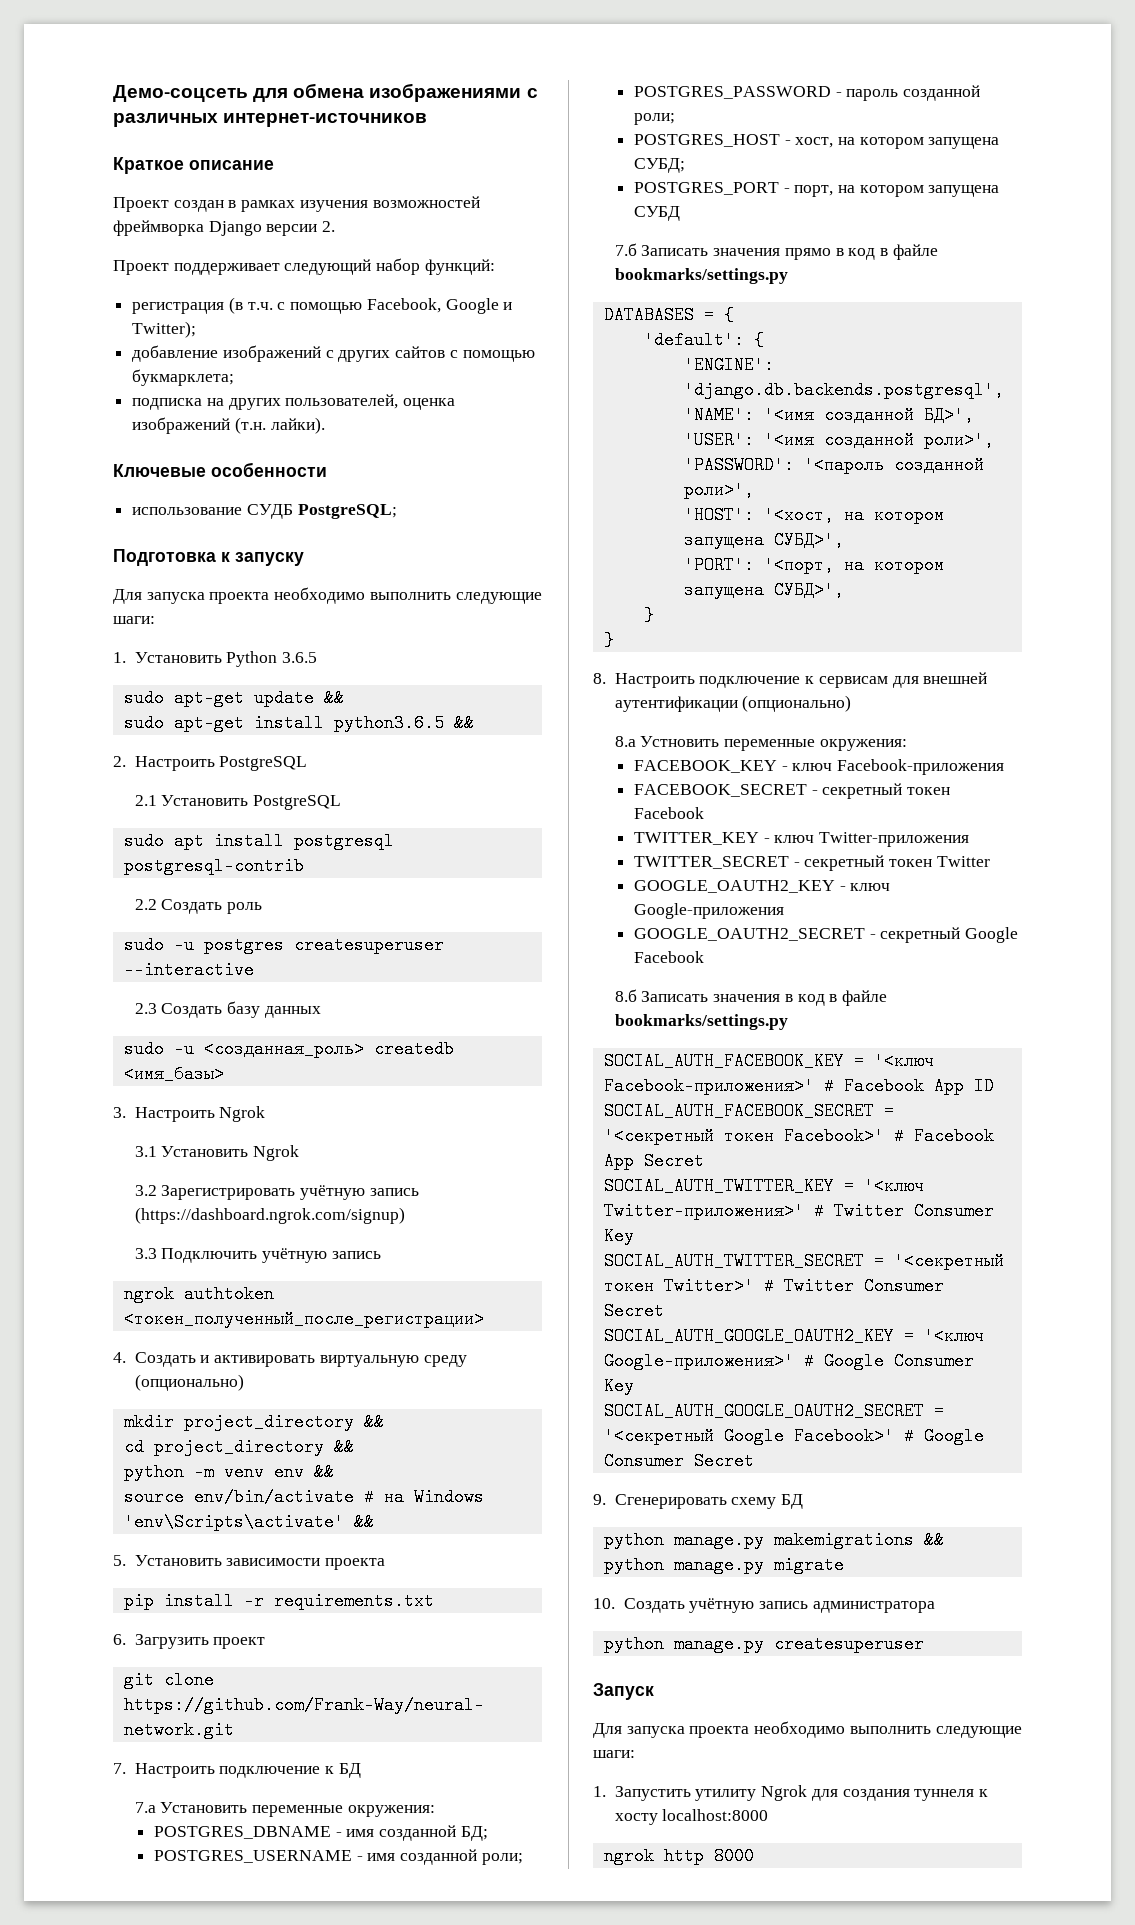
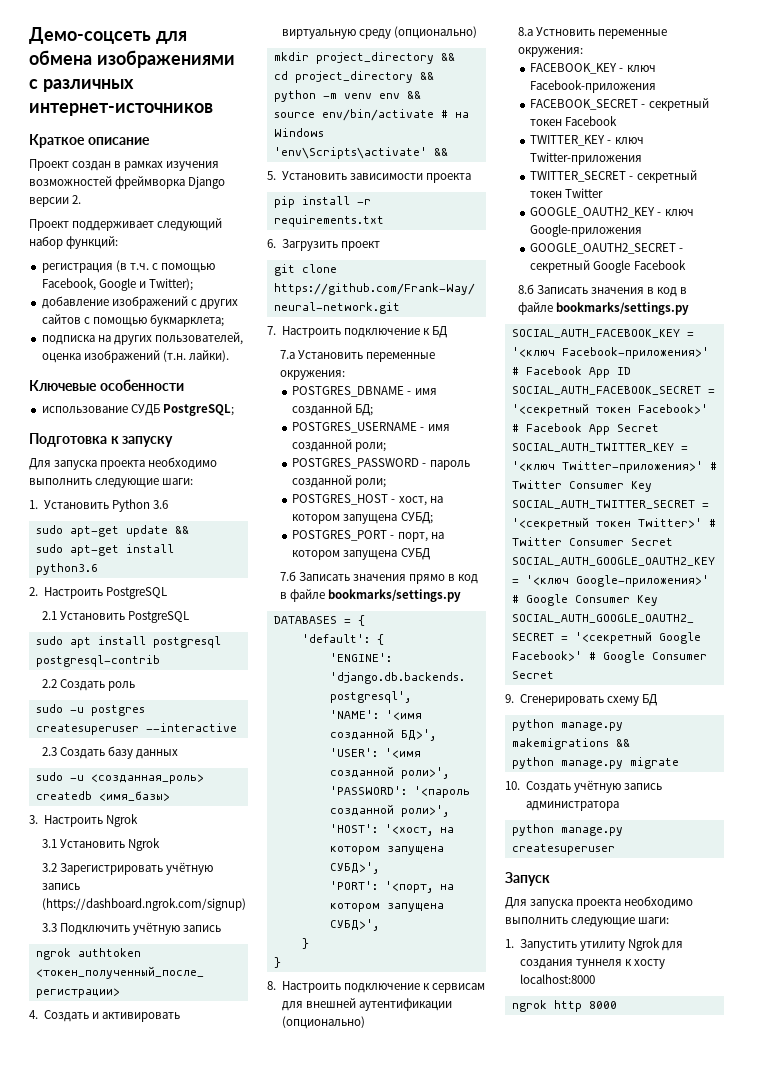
- 1. Установить Python 3.6.5
+ 1. Установить Python 3.6
- sudo apt-get install python3.6.5 &&
+ sudo apt-get install python3.6

